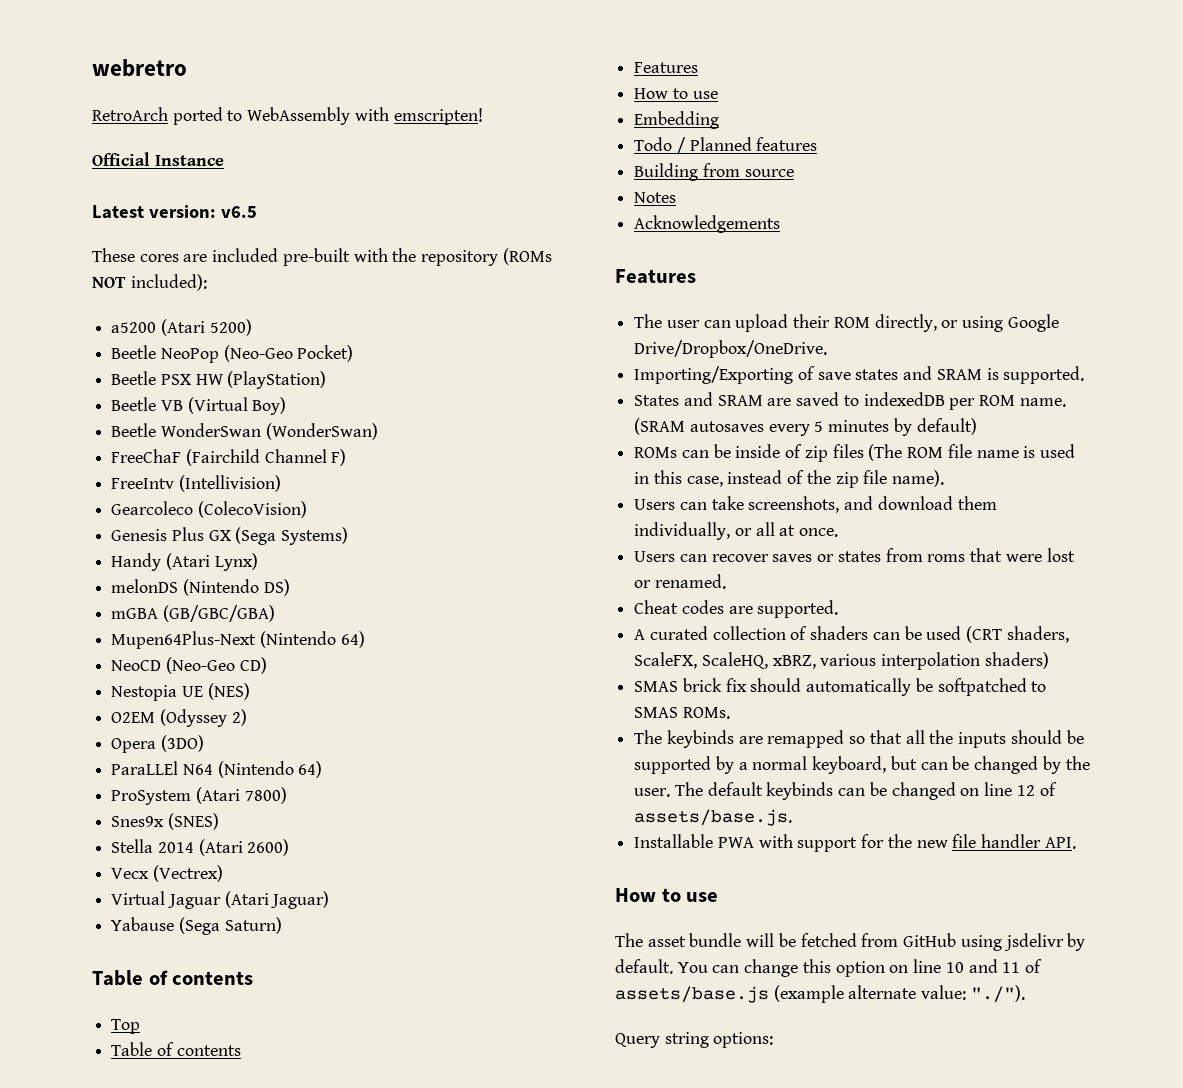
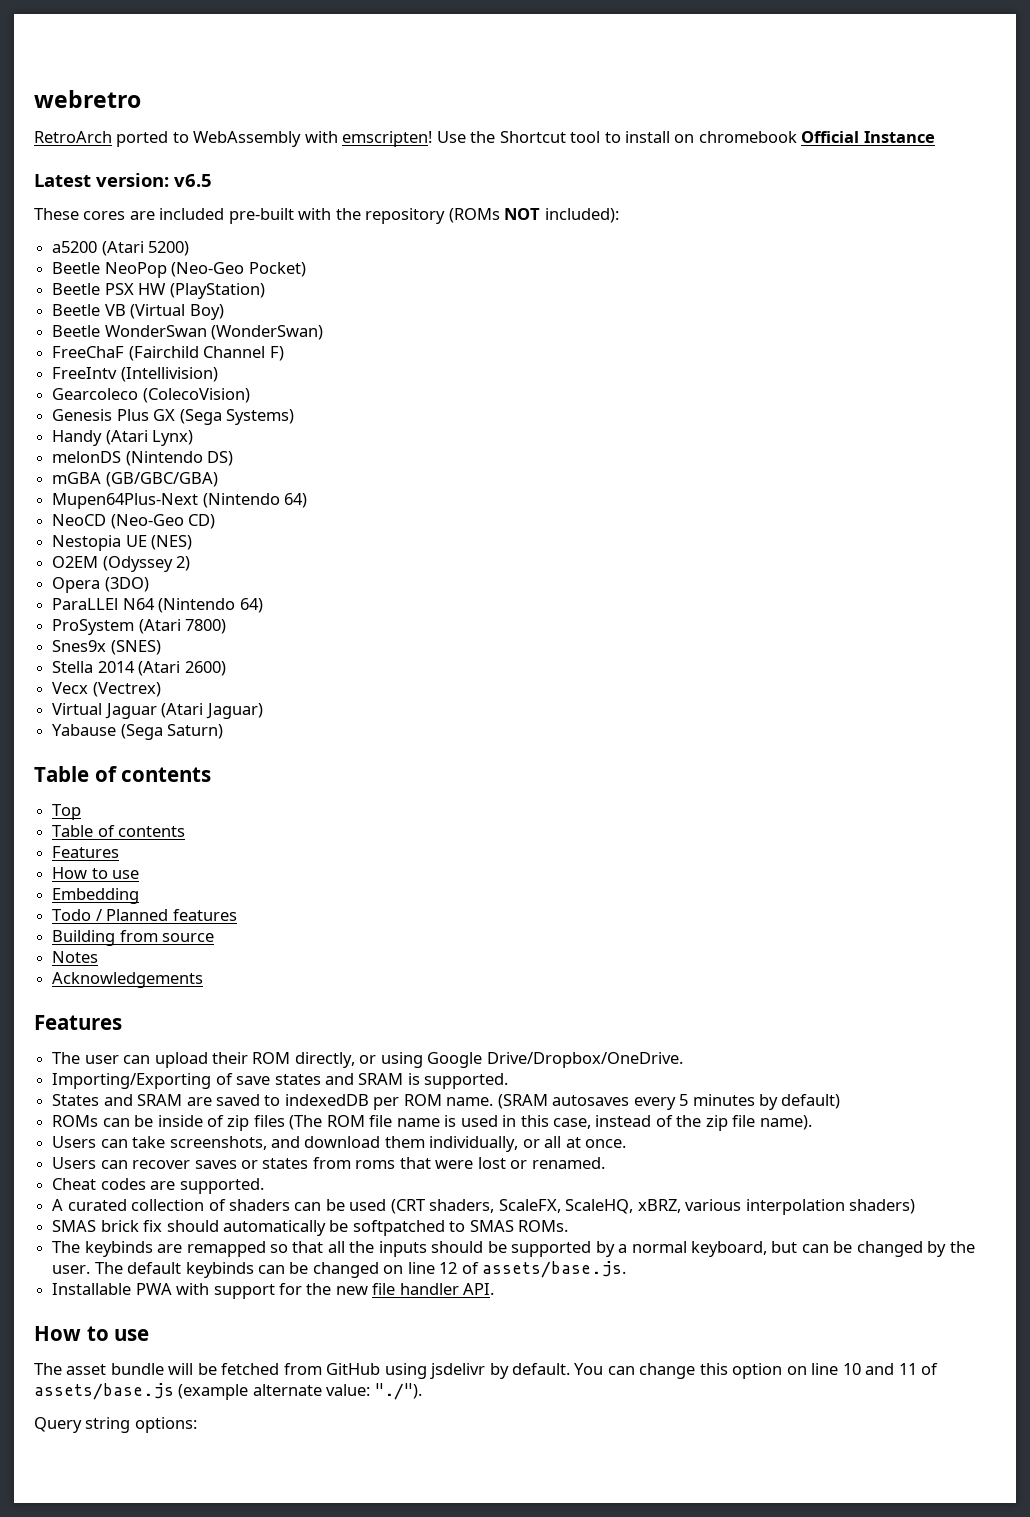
- RetroArch ported to WebAssembly with emscripten!
- Official Instance
+ RetroArch ported to WebAssembly with emscripten! Use the Shortcut tool to install on chromebook Official Instance

